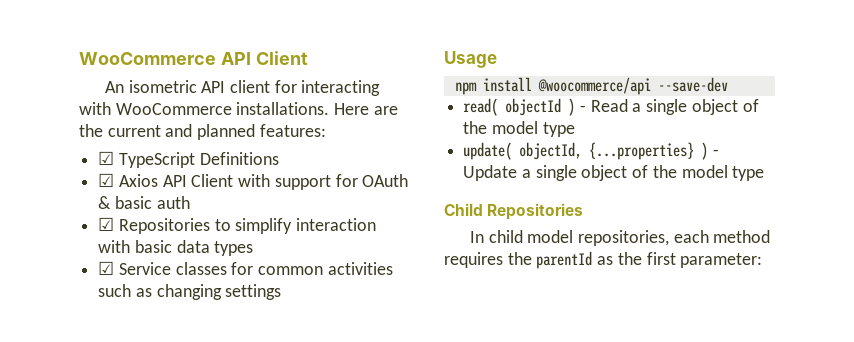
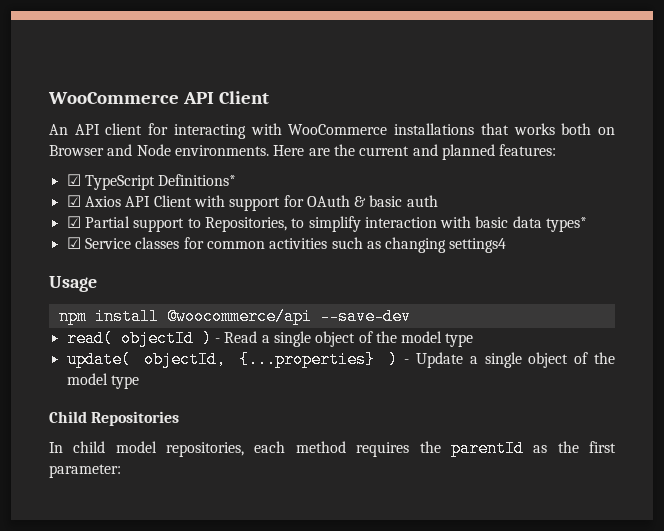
- An isometric API client for interacting with WooCommerce installations.
+ An API client for interacting with WooCommerce installations that works both on Browser and Node environments.
- ☑ TypeScript Definitions
+ ☑ TypeScript Definitions*
- ☑ Repositories to simplify interaction with basic data types
+ ☑ Partial support to Repositories, to simplify interaction with basic data types*
- ☑ Service classes for common activities such as changing settings
+ ☑ Service classes for common activities such as changing settings4

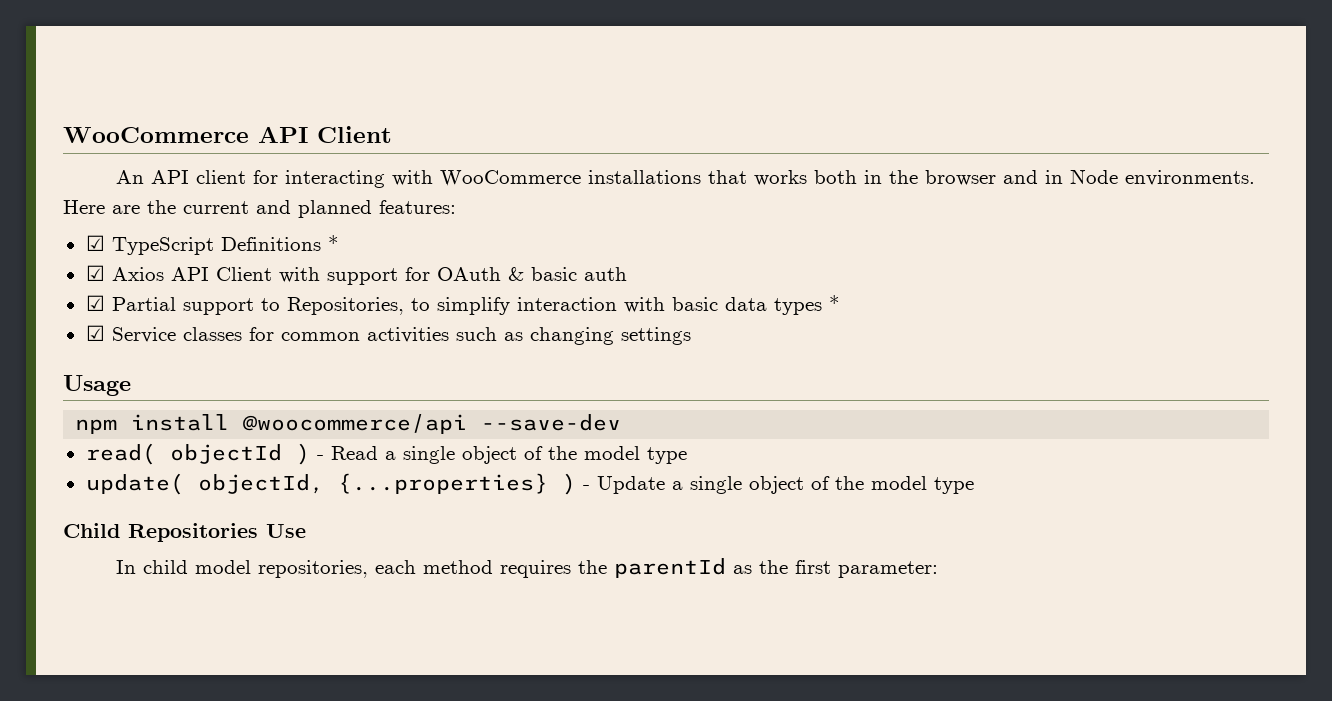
- An API client for interacting with WooCommerce installations that works both on Browser and Node environments.
+ An API client for interacting with WooCommerce installations that works both in the browser and in Node environments.
- ☑ TypeScript Definitions*
+ ☑ TypeScript Definitions *
- ☑ Partial support to Repositories, to simplify interaction with basic data types*
+ ☑ Partial support to Repositories, to simplify interaction with basic data types *
- ☑ Service classes for common activities such as changing settings4
+ ☑ Service classes for common activities such as changing settings
- Child Repositories
+ Child Repositories Use

